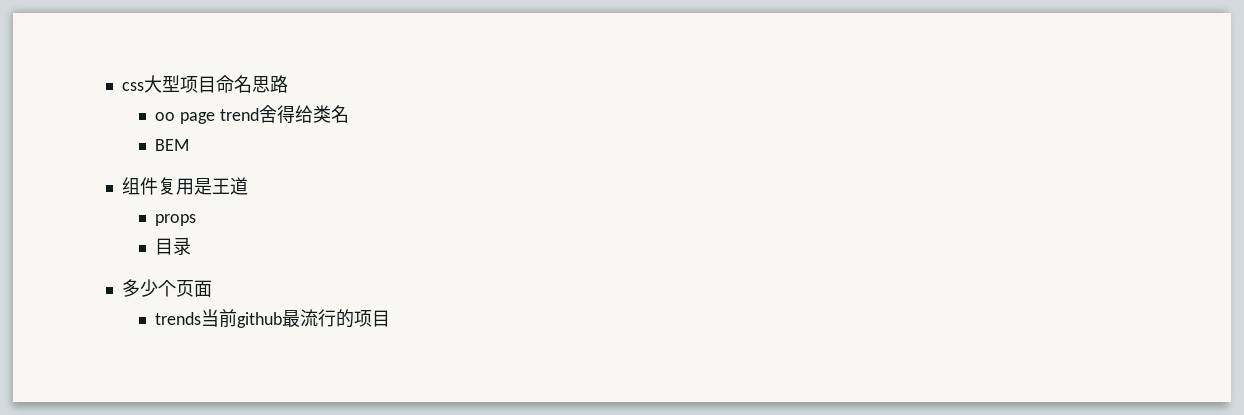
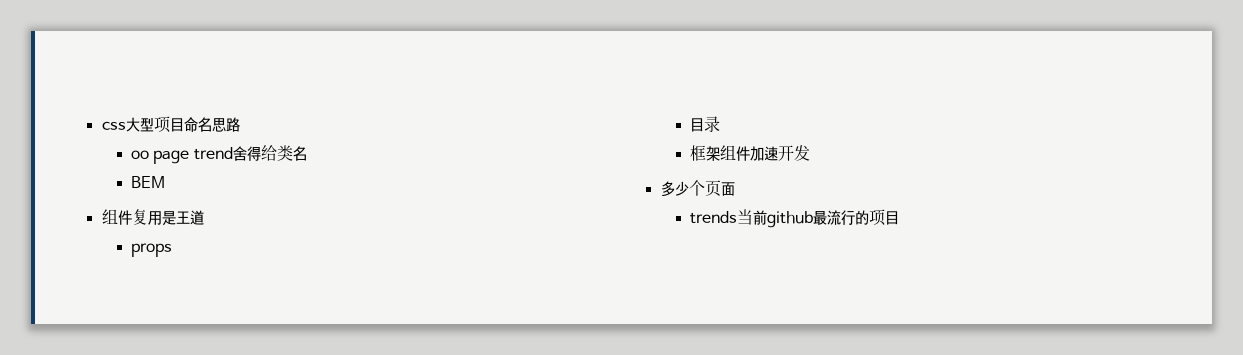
+ 框架组件加速开发

